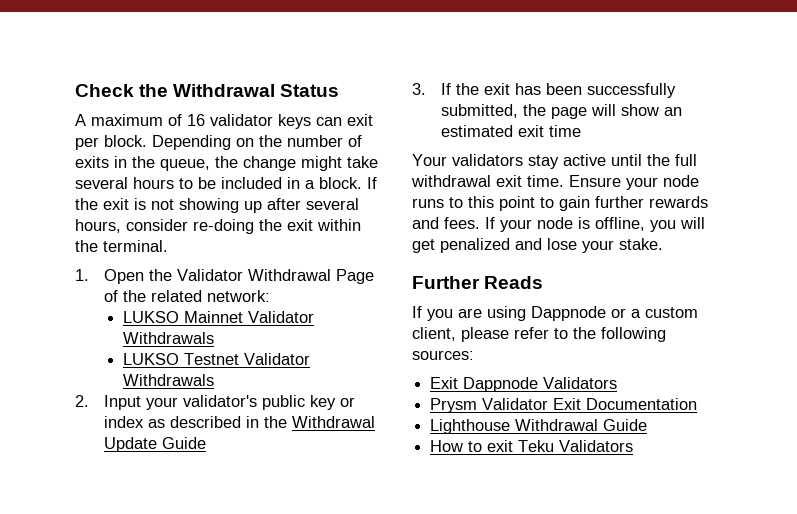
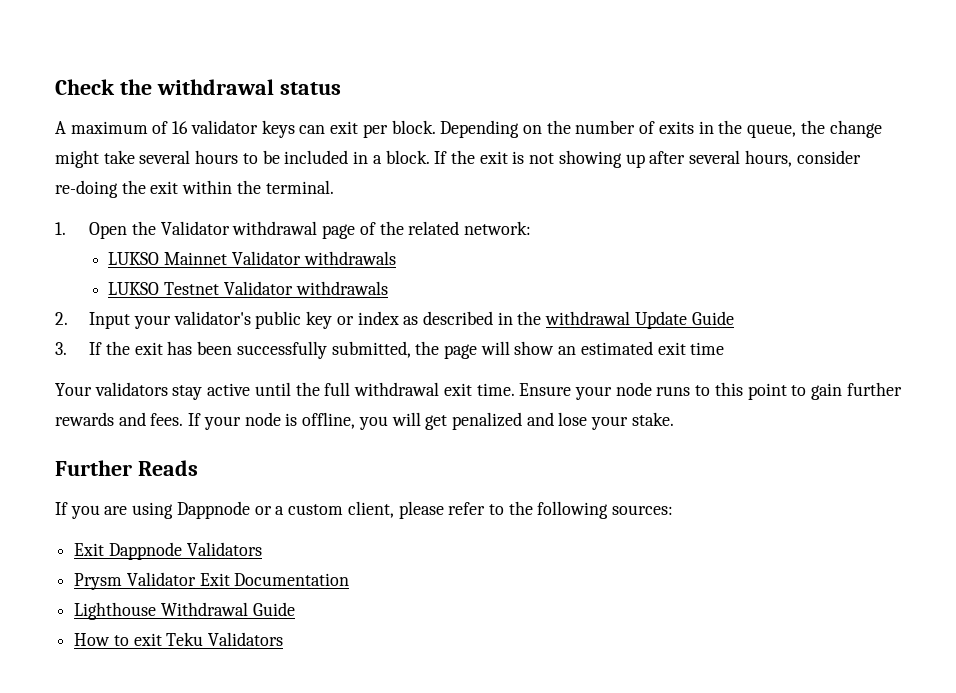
- Check the Withdrawal Status
+ Check the withdrawal status
- 1. Open the Validator Withdrawal Page of the related network:
+ 1. Open the Validator withdrawal page of the related network:
- LUKSO Mainnet Validator Withdrawals
+ LUKSO Mainnet Validator withdrawals
- LUKSO Testnet Validator Withdrawals
+ LUKSO Testnet Validator withdrawals
- 2. Input your validator's public key or index as described in the Withdrawal Update Guide
+ 2. Input your validator's public key or index as described in the withdrawal Update Guide

